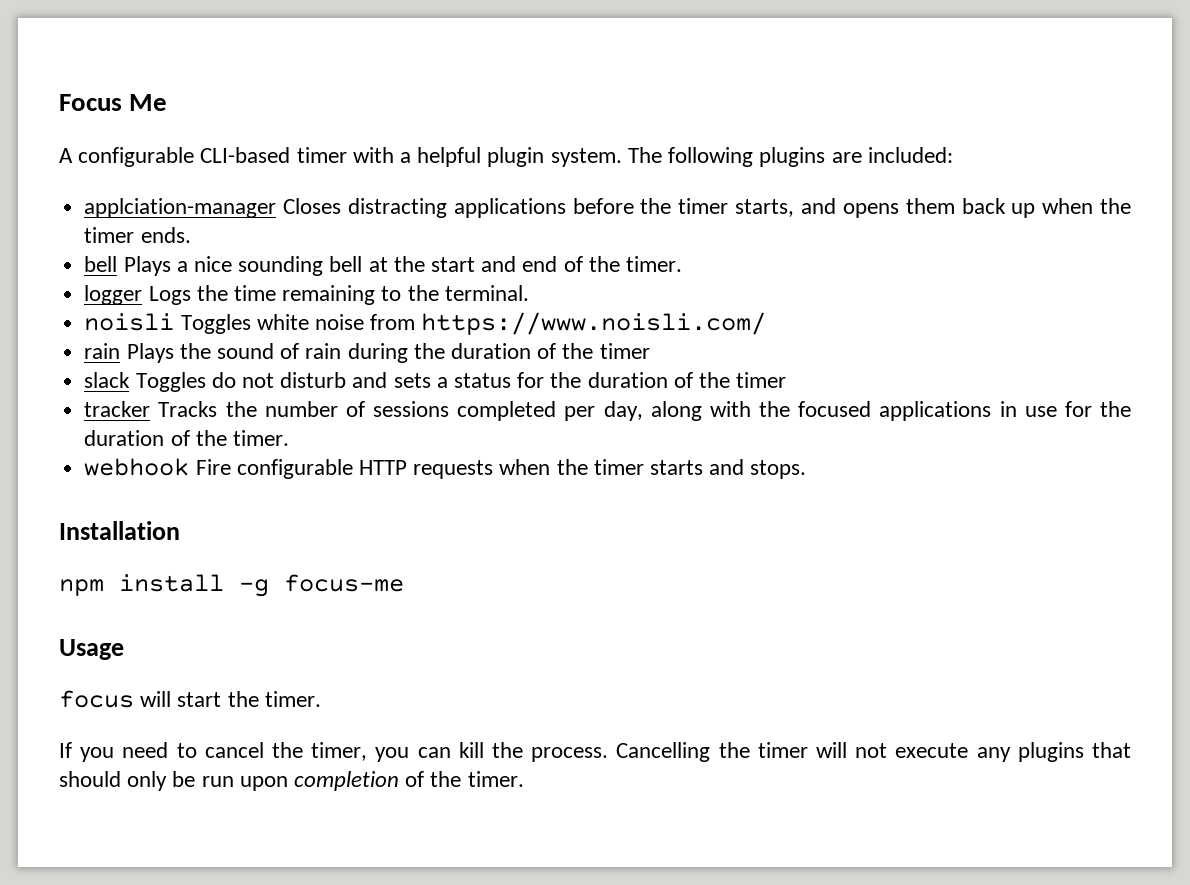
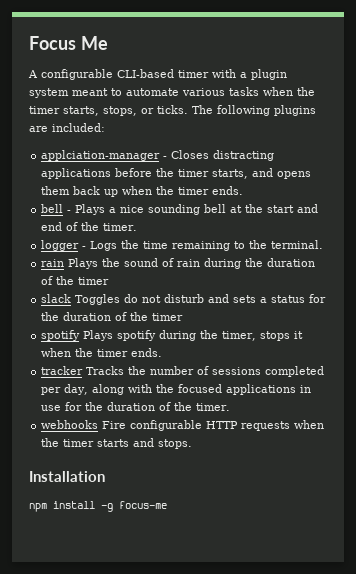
- A configurable CLI-based timer with a helpful plugin system.
+ A configurable CLI-based timer with a plugin system meant to automate various tasks when the timer starts, stops, or ticks.
- applciation-manager Closes distracting applications before the timer starts, and opens them back up when the timer ends.
+ applciation-manager - Closes distracting applications before the timer starts, and opens them back up when the timer ends.
- bell Plays a nice sounding bell at the start and end of the timer.
+ bell - Plays a nice sounding bell at the start and end of the timer.
- logger Logs the time remaining to the terminal.
+ logger - Logs the time remaining to the terminal.
- noisli Toggles white noise from https://www.noisli.com/
+ spotify Plays spotify during the timer, stops it when the timer ends.
- webhook Fire configurable HTTP requests when the timer starts and stops.
+ webhooks Fire configurable HTTP requests when the timer starts and stops.
- Usage
- focus will start the timer.
- If you need to cancel the timer, you can kill the process. Cancelling the timer will not execute any plugins that should only be run upon completion of the timer.

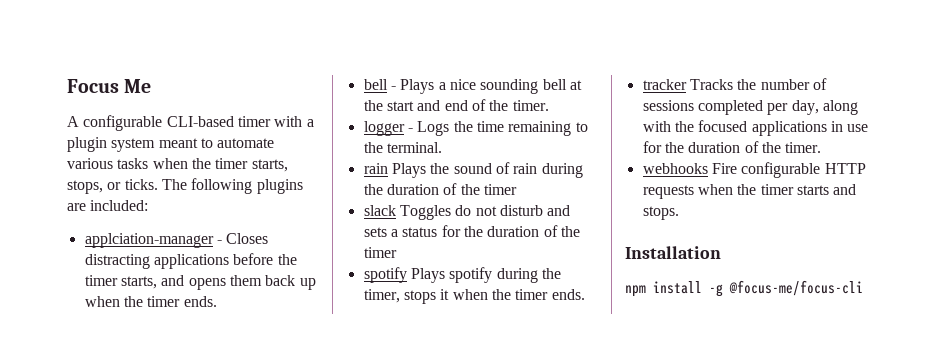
- npm install -g focus-me
+ npm install -g @focus-me/focus-cli

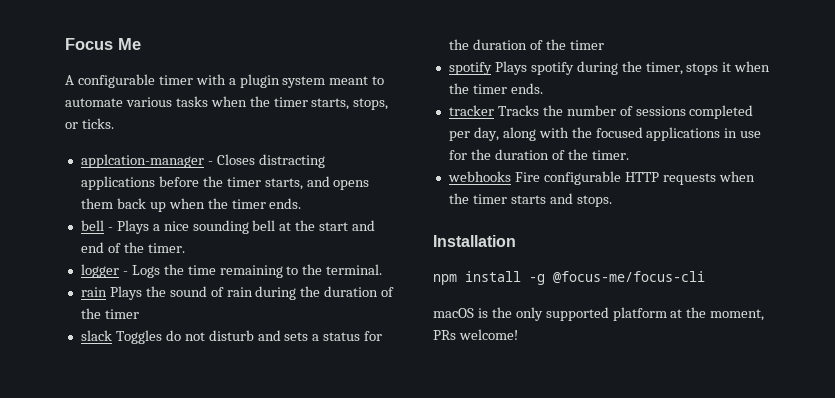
- A configurable CLI-based timer with a plugin system meant to automate various tasks when the timer starts, stops, or ticks. The following plugins are included:
- applciation-manager - Closes distracting applications before the timer starts, and opens them back up when the timer ends.
+ A configurable timer with a plugin system meant to automate various tasks when the timer starts, stops, or ticks.
+ applcation-manager - Closes distracting applications before the timer starts, and opens them back up when the timer ends.
+ macOS is the only supported platform at the moment, PRs welcome!

